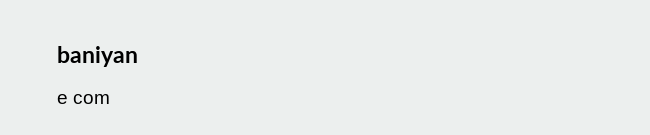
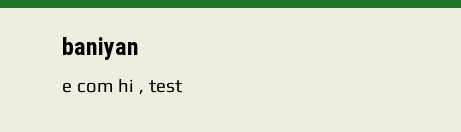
- e com
+ e com hi , test

